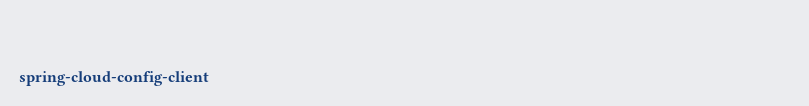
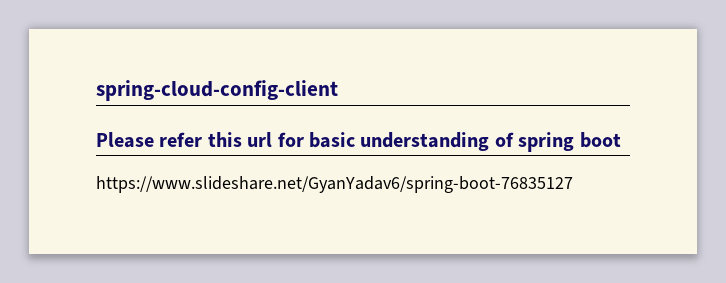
+ Please refer this url for basic understanding of spring boot
+ https://www.slideshare.net/GyanYadav6/spring-boot-76835127

